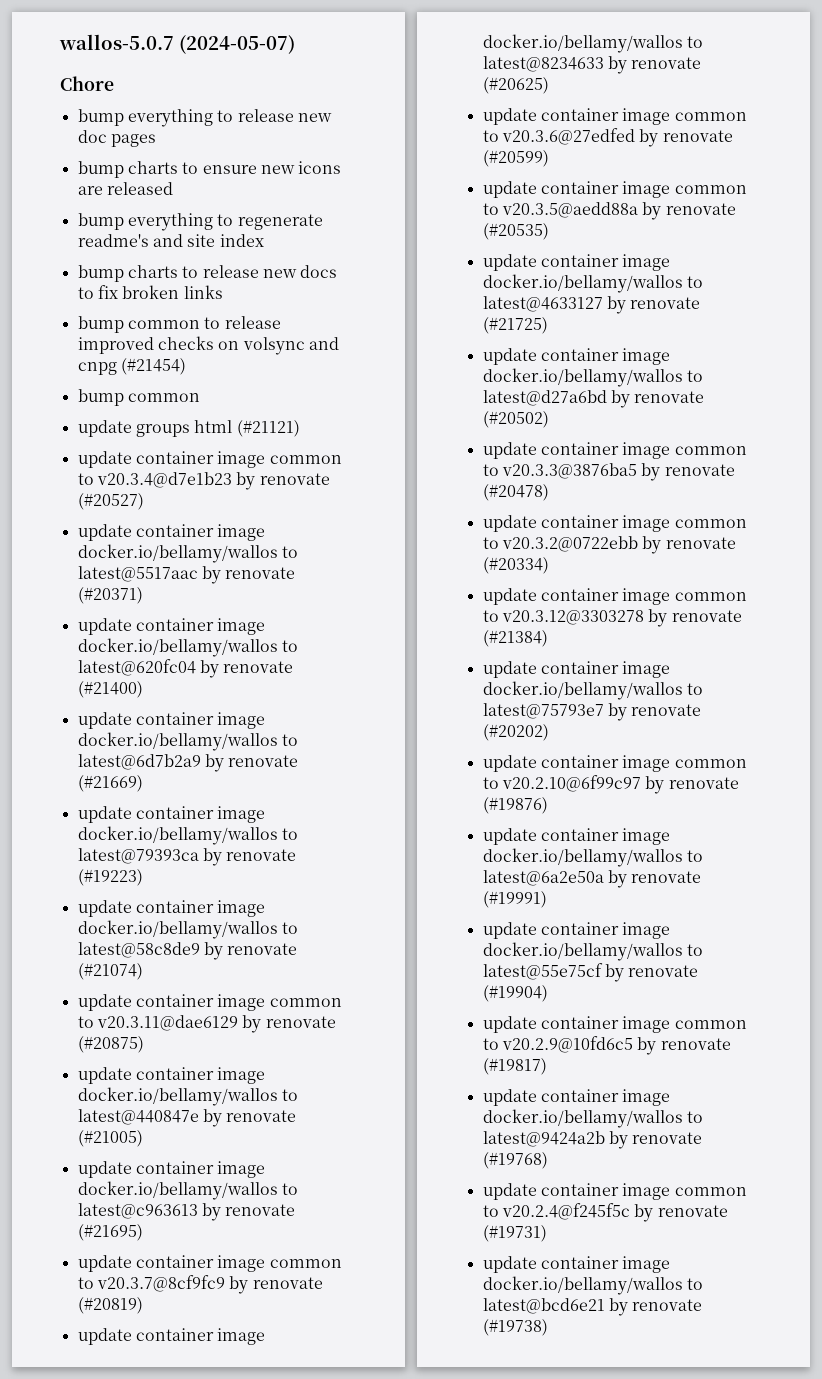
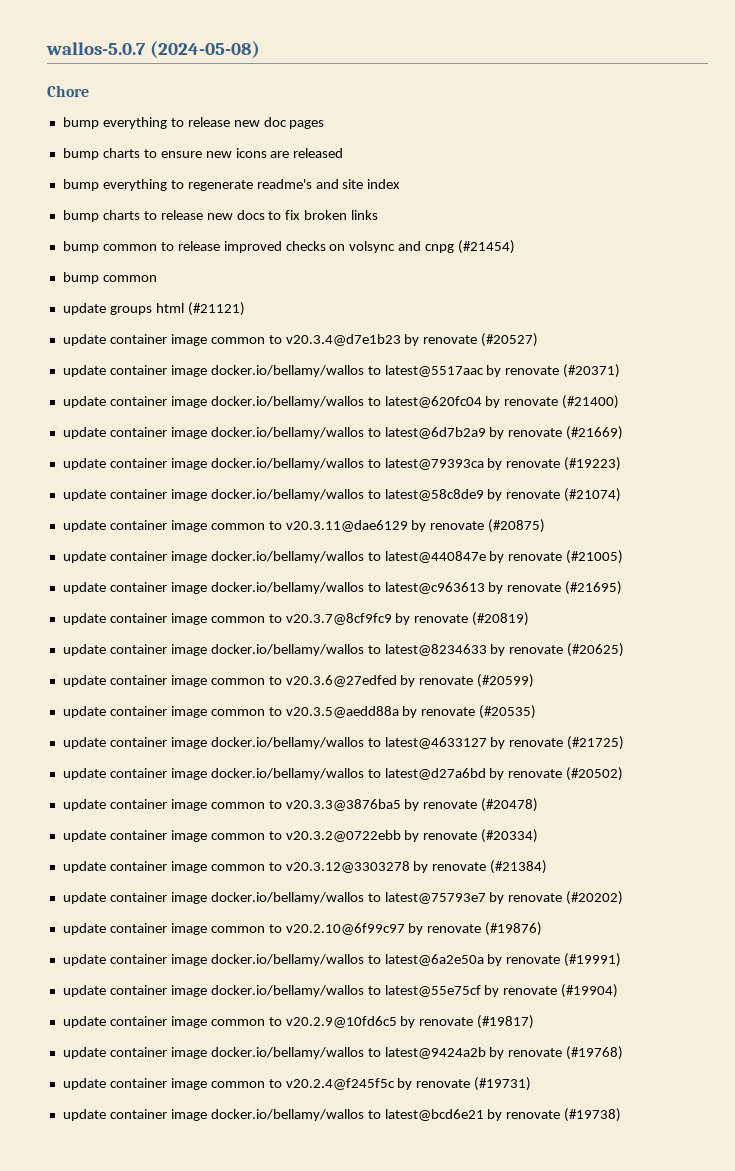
- wallos-5.0.7 (2024-05-07)
+ wallos-5.0.7 (2024-05-08)

